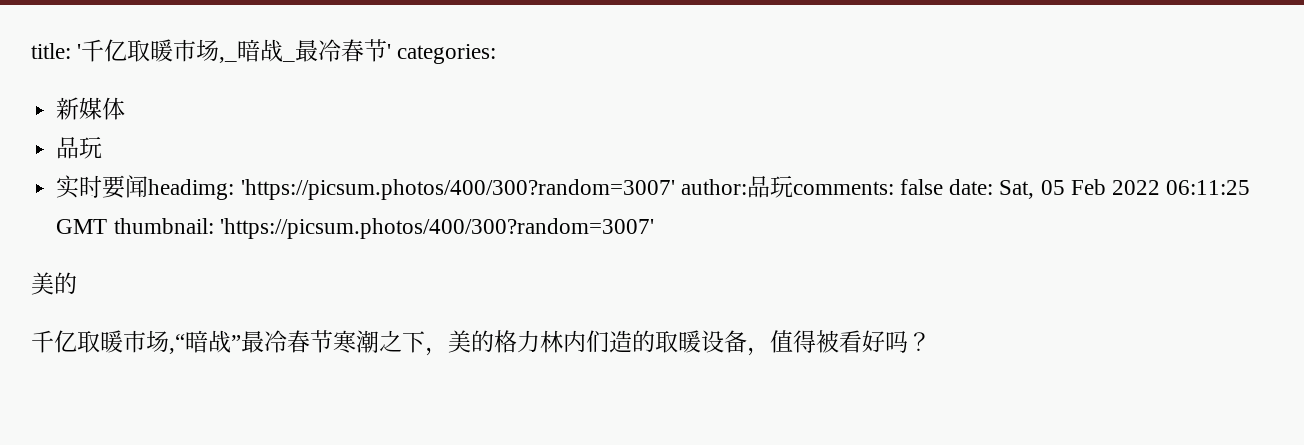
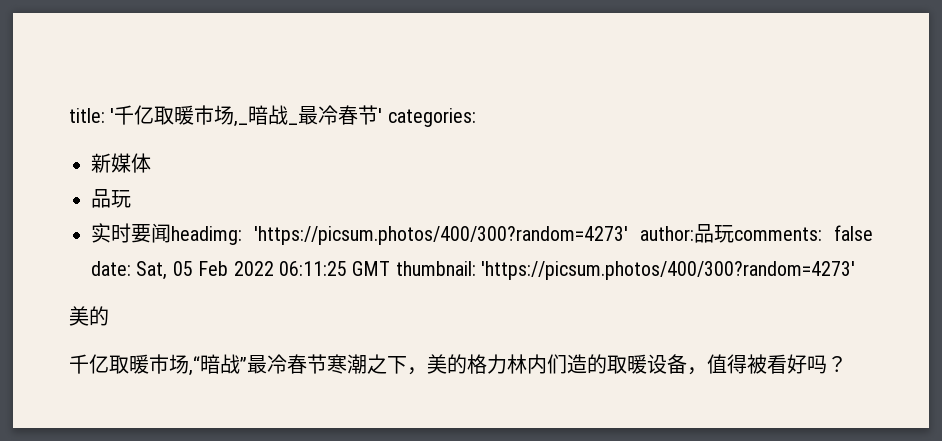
- 实时要闻headimg: 'https://picsum.photos/400/300?random=3007' author:品玩comments: false date: Sat, 05 Feb 2022 06:11:25 GMT thumbnail: 'https://picsum.photos/400/300?random=3007'
+ 实时要闻headimg: 'https://picsum.photos/400/300?random=4273' author:品玩comments: false date: Sat, 05 Feb 2022 06:11:25 GMT thumbnail: 'https://picsum.photos/400/300?random=4273'

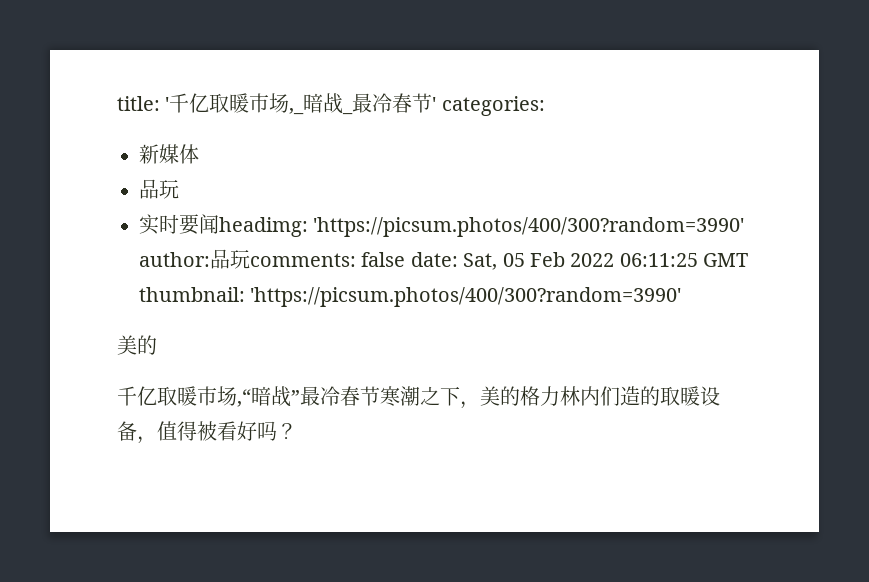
- 实时要闻headimg: 'https://picsum.photos/400/300?random=4273' author:品玩comments: false date: Sat, 05 Feb 2022 06:11:25 GMT thumbnail: 'https://picsum.photos/400/300?random=4273'
+ 实时要闻headimg: 'https://picsum.photos/400/300?random=3990' author:品玩comments: false date: Sat, 05 Feb 2022 06:11:25 GMT thumbnail: 'https://picsum.photos/400/300?random=3990'

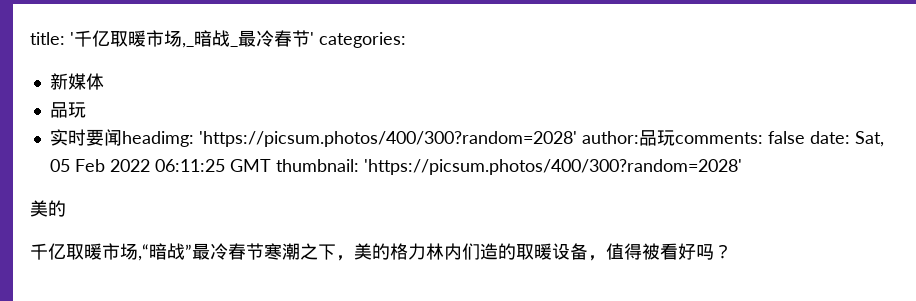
- 实时要闻headimg: 'https://picsum.photos/400/300?random=3990' author:品玩comments: false date: Sat, 05 Feb 2022 06:11:25 GMT thumbnail: 'https://picsum.photos/400/300?random=3990'
+ 实时要闻headimg: 'https://picsum.photos/400/300?random=2028' author:品玩comments: false date: Sat, 05 Feb 2022 06:11:25 GMT thumbnail: 'https://picsum.photos/400/300?random=2028'

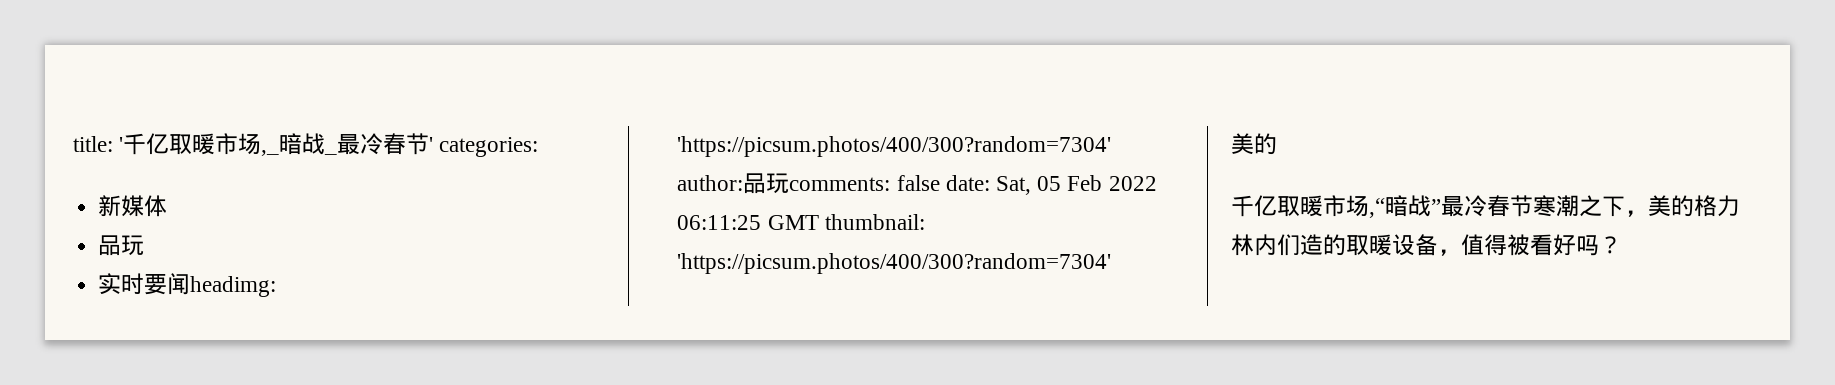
- 实时要闻headimg: 'https://picsum.photos/400/300?random=2028' author:品玩comments: false date: Sat, 05 Feb 2022 06:11:25 GMT thumbnail: 'https://picsum.photos/400/300?random=2028'
+ 实时要闻headimg: 'https://picsum.photos/400/300?random=7304' author:品玩comments: false date: Sat, 05 Feb 2022 06:11:25 GMT thumbnail: 'https://picsum.photos/400/300?random=7304'

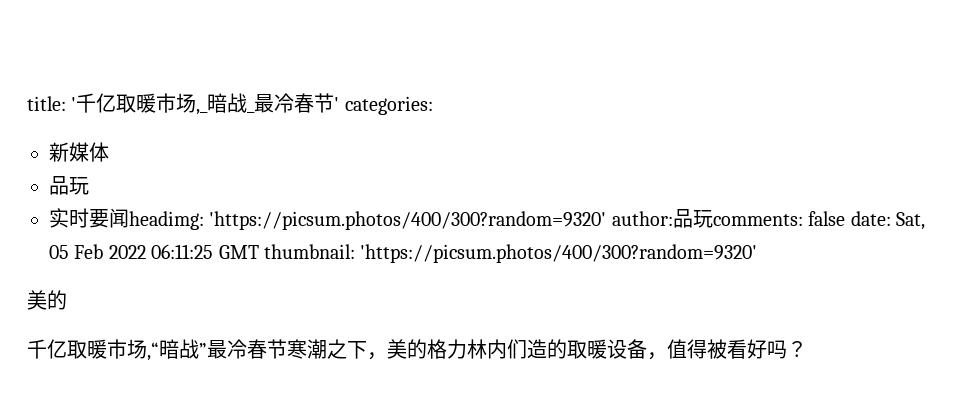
- 实时要闻headimg: 'https://picsum.photos/400/300?random=7304' author:品玩comments: false date: Sat, 05 Feb 2022 06:11:25 GMT thumbnail: 'https://picsum.photos/400/300?random=7304'
+ 实时要闻headimg: 'https://picsum.photos/400/300?random=9320' author:品玩comments: false date: Sat, 05 Feb 2022 06:11:25 GMT thumbnail: 'https://picsum.photos/400/300?random=9320'

